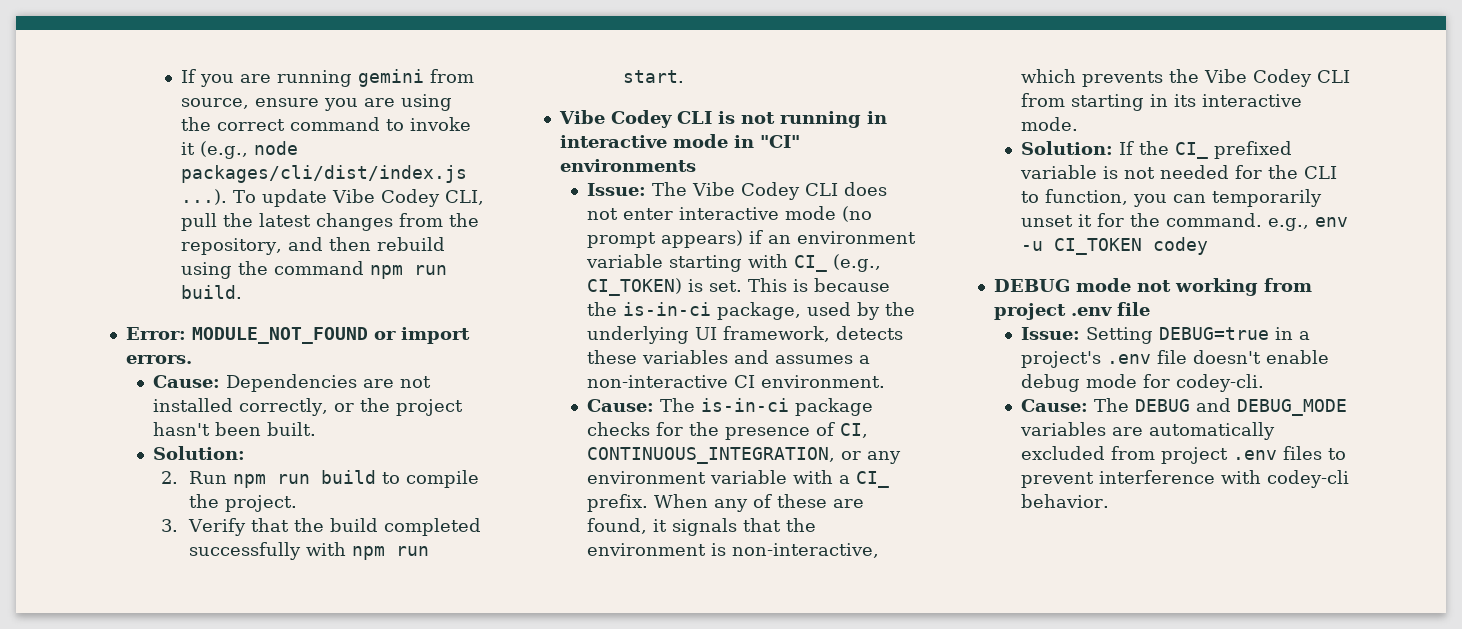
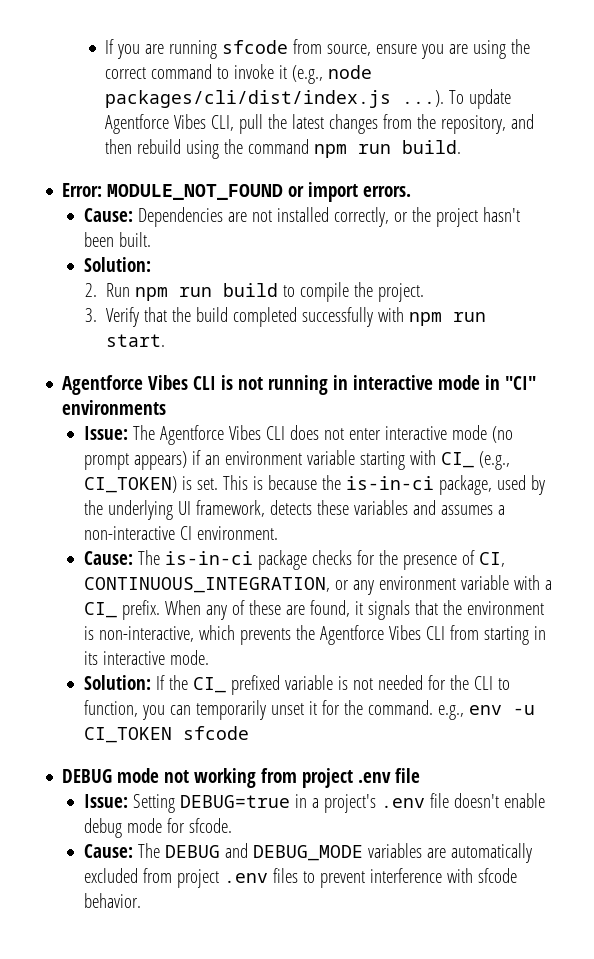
- If you are running gemini from source, ensure you are using the correct command to invoke it (e.g., node packages/cli/dist/index.js ...). To update Vibe Codey CLI, pull the latest changes from the repository, and then rebuild using the command npm run build.
+ If you are running sfcode from source, ensure you are using the correct command to invoke it (e.g., node packages/cli/dist/index.js ...). To update Agentforce Vibes CLI, pull the latest changes from the repository, and then rebuild using the command npm run build.
- Vibe Codey CLI is not running in interactive mode in "CI" environments
+ Agentforce Vibes CLI is not running in interactive mode in "CI" environments
- Issue: The Vibe Codey CLI does not enter interactive mode (no prompt appears) if an environment variable starting with CI_ (e.g., CI_TOKEN) is set.
+ Issue: The Agentforce Vibes CLI does not enter interactive mode (no prompt appears) if an environment variable starting with CI_ (e.g., CI_TOKEN) is set.
- When any of these are found, it signals that the environment is non-interactive, which prevents the Vibe Codey CLI from starting in its interactive mode.
+ When any of these are found, it signals that the environment is non-interactive, which prevents the Agentforce Vibes CLI from starting in its interactive mode.
- Solution: If the CI_ prefixed variable is not needed for the CLI to function, you can temporarily unset it for the command. e.g., env -u CI_TOKEN codey
+ Solution: If the CI_ prefixed variable is not needed for the CLI to function, you can temporarily unset it for the command. e.g., env -u CI_TOKEN sfcode
- Issue: Setting DEBUG=true in a project's .env file doesn't enable debug mode for codey-cli.
+ Issue: Setting DEBUG=true in a project's .env file doesn't enable debug mode for sfcode.
- Cause: The DEBUG and DEBUG_MODE variables are automatically excluded from project .env files to prevent interference with codey-cli behavior.
+ Cause: The DEBUG and DEBUG_MODE variables are automatically excluded from project .env files to prevent interference with sfcode behavior.

